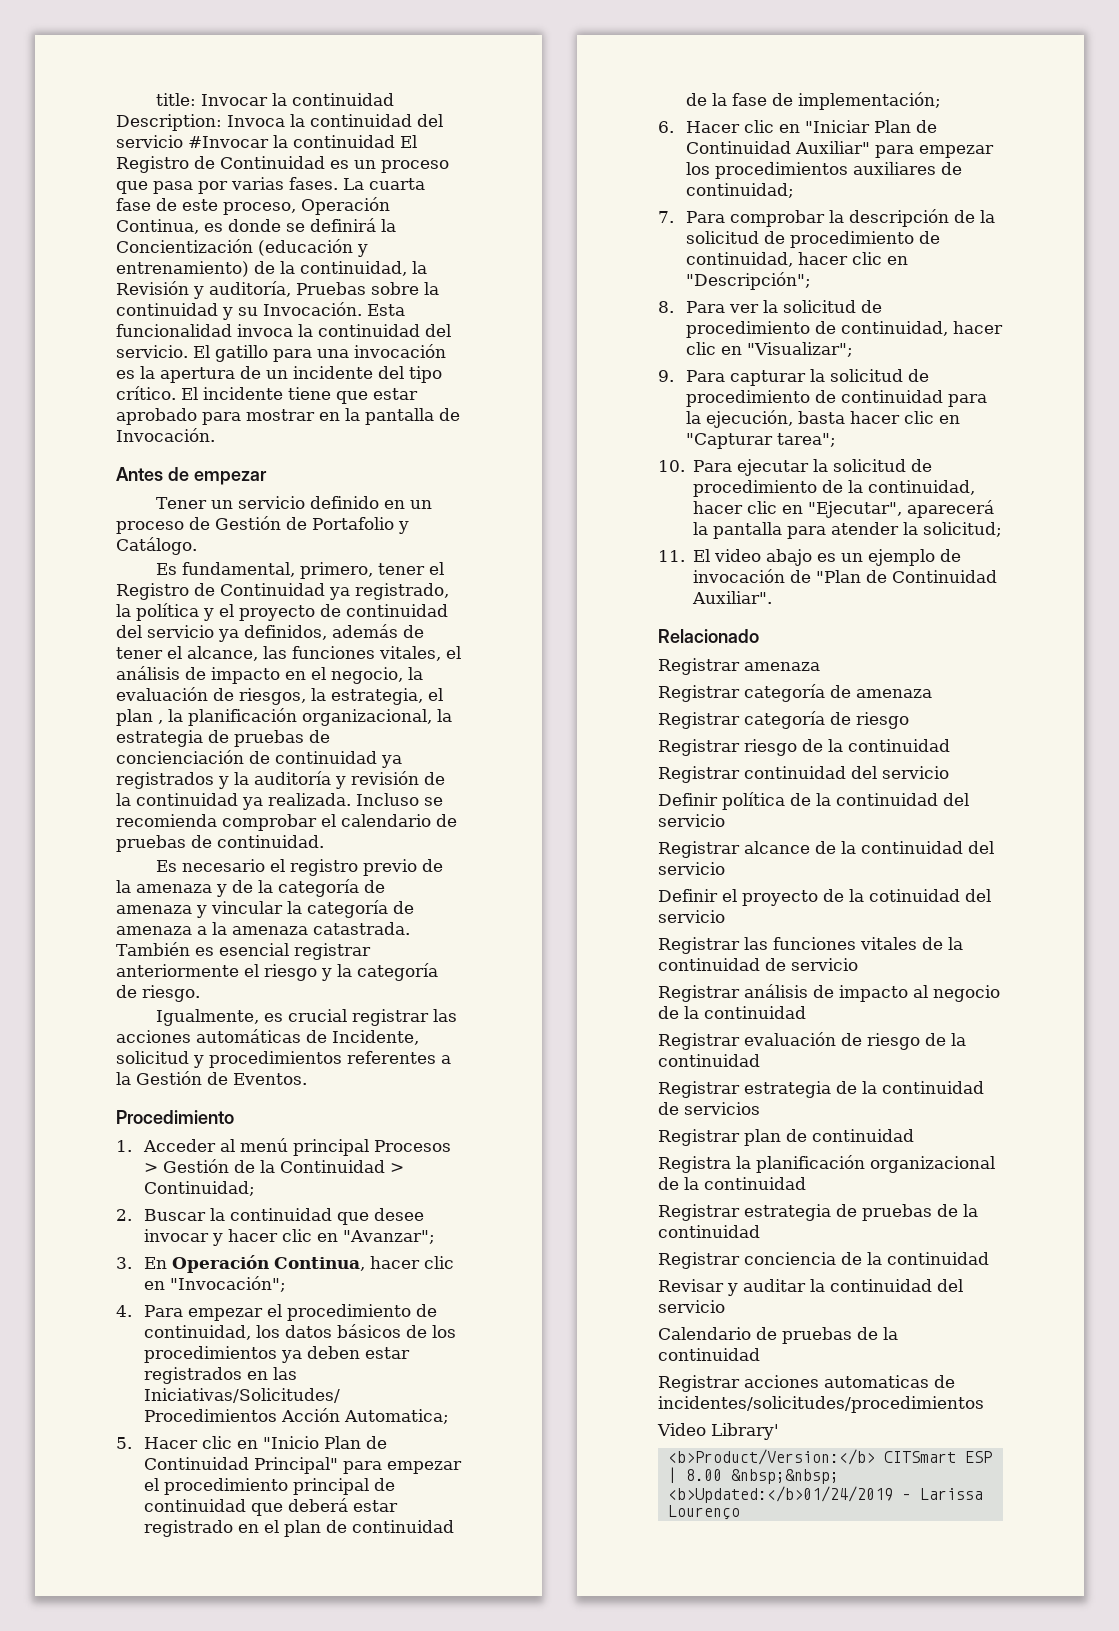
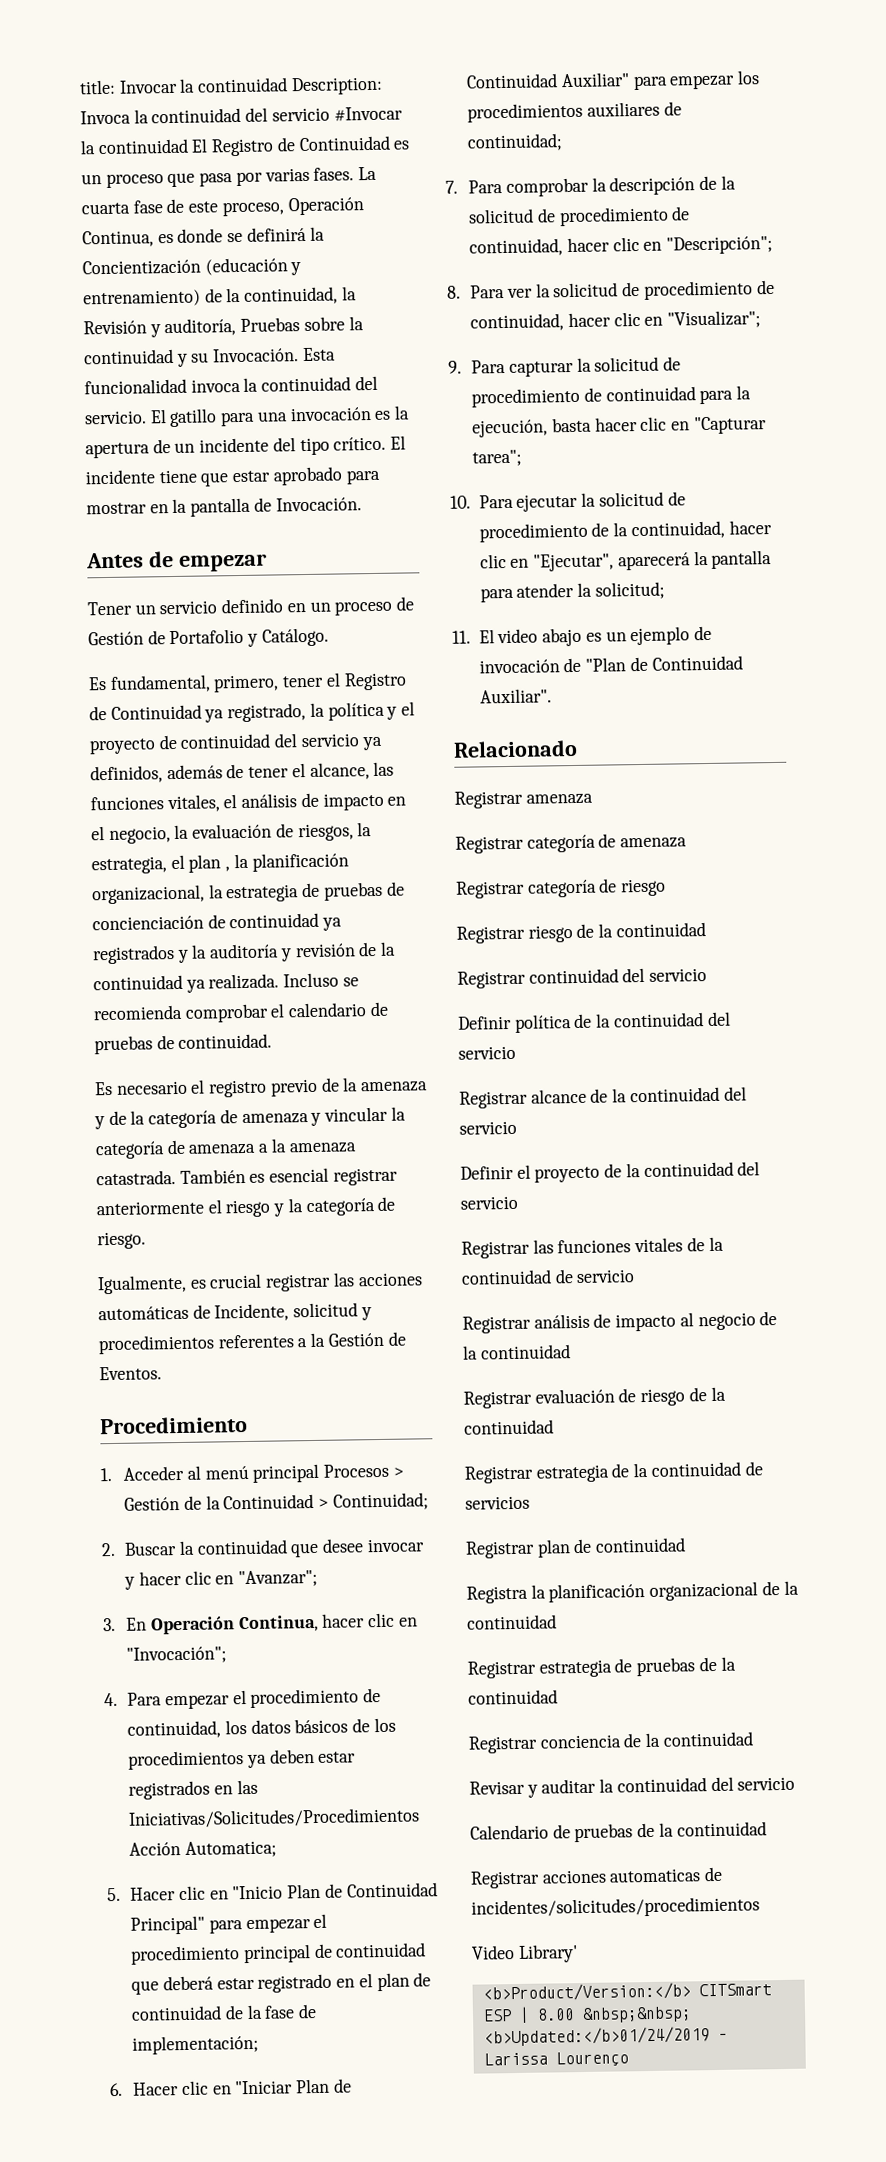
- Definir el proyecto de la cotinuidad del servicio
+ Definir el proyecto de la continuidad del servicio

